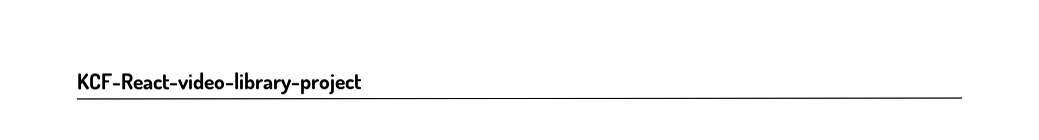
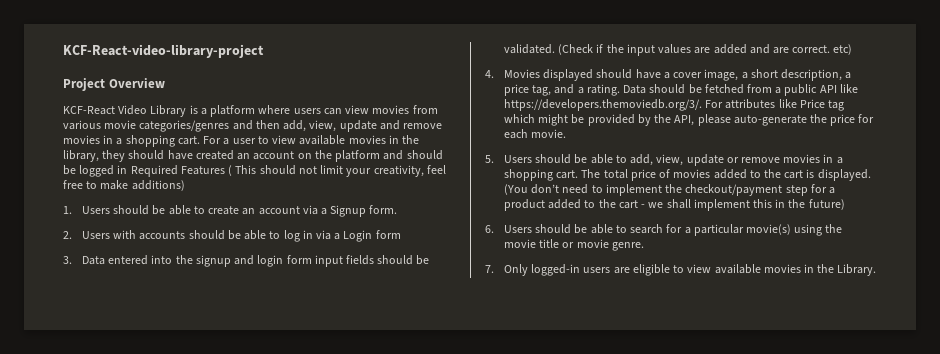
+ Project Overview
+ KCF-React Video Library is a platform where users can view movies from various movie categories/genres and then add, view, update and remove movies in a shopping cart. For a user to view available movies in the library, they should have created an account on the platform and should be logged in Required Features ( This should not limit your creativity, feel free to make additions)
+ 1. Users should be able to create an account via a Signup form.
+ 2. Users with accounts should be able to log in via a Login form
+ 3. Data entered into the signup and login form input fields should be validated. (Check if the input values are added and are correct. etc)
+ 4. Movies displayed should have a cover image, a short description, a price tag, and a rating. Data should be fetched from a public API like https://developers.themoviedb.org/3/. For attributes like Price tag which might be provided by the API, please auto-generate the price for each movie.
+ 5. Users should be able to add, view, update or remove movies in a shopping cart. The total price of movies added to the cart is displayed. (You don’t need to implement the checkout/payment step for a product added to the cart - we shall implement this in the future)
+ 6. Users should be able to search for a particular movie(s) using the movie title or movie genre.
+ 7. Only logged-in users are eligible to view available movies in the Library.

